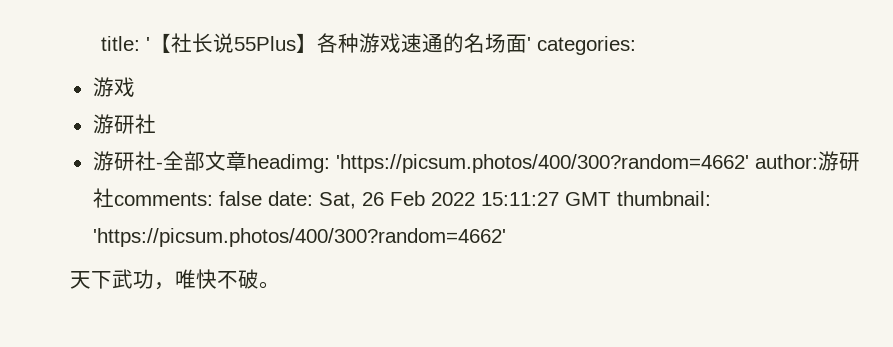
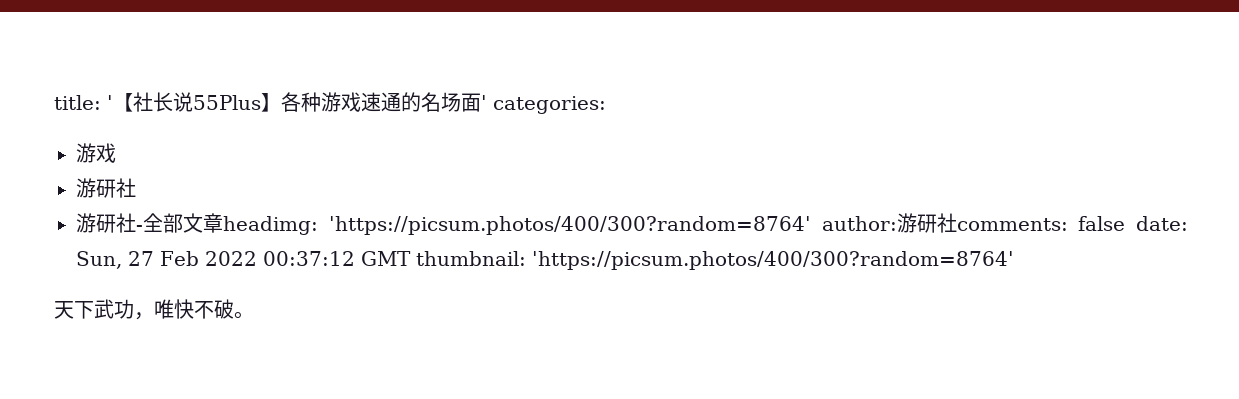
- 游研社-全部文章headimg: 'https://picsum.photos/400/300?random=4662' author:游研社comments: false date: Sat, 26 Feb 2022 15:11:27 GMT thumbnail: 'https://picsum.photos/400/300?random=4662'
+ 游研社-全部文章headimg: 'https://picsum.photos/400/300?random=8764' author:游研社comments: false date: Sun, 27 Feb 2022 00:37:12 GMT thumbnail: 'https://picsum.photos/400/300?random=8764'

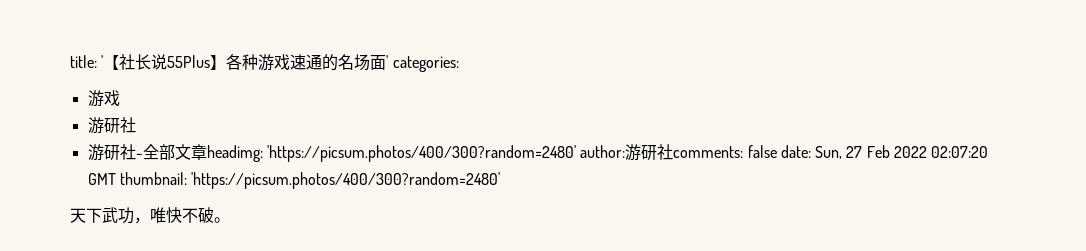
- 游研社-全部文章headimg: 'https://picsum.photos/400/300?random=8764' author:游研社comments: false date: Sun, 27 Feb 2022 00:37:12 GMT thumbnail: 'https://picsum.photos/400/300?random=8764'
+ 游研社-全部文章headimg: 'https://picsum.photos/400/300?random=2480' author:游研社comments: false date: Sun, 27 Feb 2022 02:07:20 GMT thumbnail: 'https://picsum.photos/400/300?random=2480'

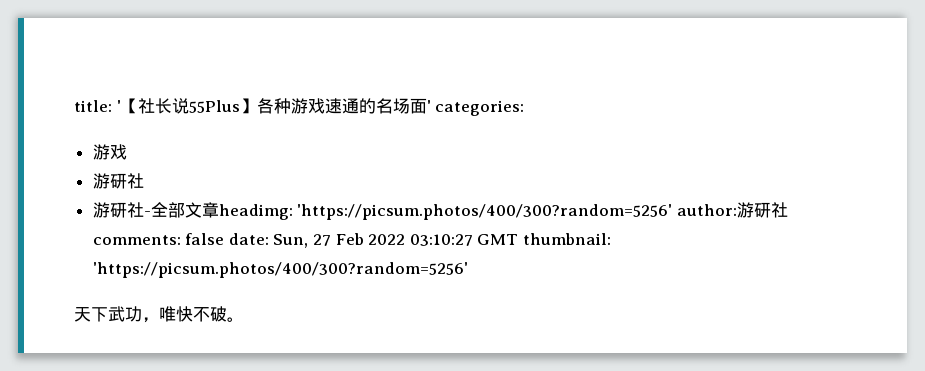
- 游研社-全部文章headimg: 'https://picsum.photos/400/300?random=2480' author:游研社comments: false date: Sun, 27 Feb 2022 02:07:20 GMT thumbnail: 'https://picsum.photos/400/300?random=2480'
+ 游研社-全部文章headimg: 'https://picsum.photos/400/300?random=5256' author:游研社comments: false date: Sun, 27 Feb 2022 03:10:27 GMT thumbnail: 'https://picsum.photos/400/300?random=5256'

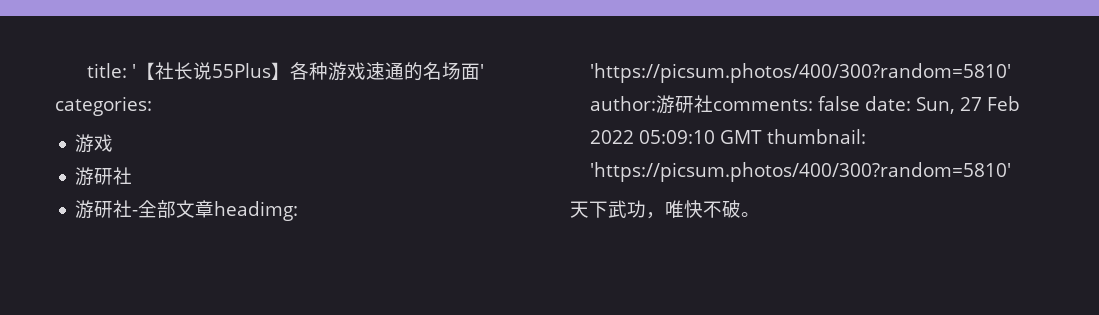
- 游研社-全部文章headimg: 'https://picsum.photos/400/300?random=5256' author:游研社comments: false date: Sun, 27 Feb 2022 03:10:27 GMT thumbnail: 'https://picsum.photos/400/300?random=5256'
+ 游研社-全部文章headimg: 'https://picsum.photos/400/300?random=5810' author:游研社comments: false date: Sun, 27 Feb 2022 05:09:10 GMT thumbnail: 'https://picsum.photos/400/300?random=5810'

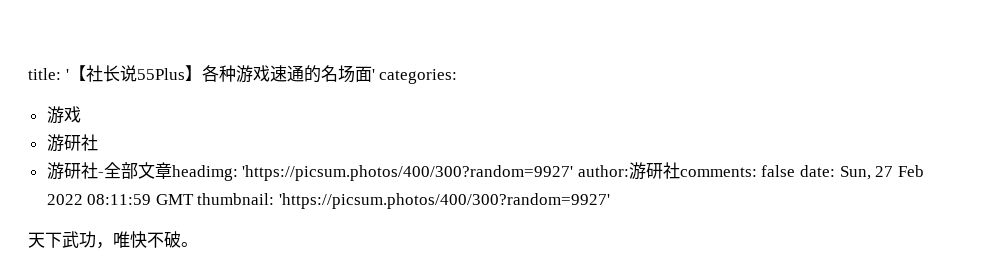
- 游研社-全部文章headimg: 'https://picsum.photos/400/300?random=5810' author:游研社comments: false date: Sun, 27 Feb 2022 05:09:10 GMT thumbnail: 'https://picsum.photos/400/300?random=5810'
+ 游研社-全部文章headimg: 'https://picsum.photos/400/300?random=9927' author:游研社comments: false date: Sun, 27 Feb 2022 08:11:59 GMT thumbnail: 'https://picsum.photos/400/300?random=9927'

